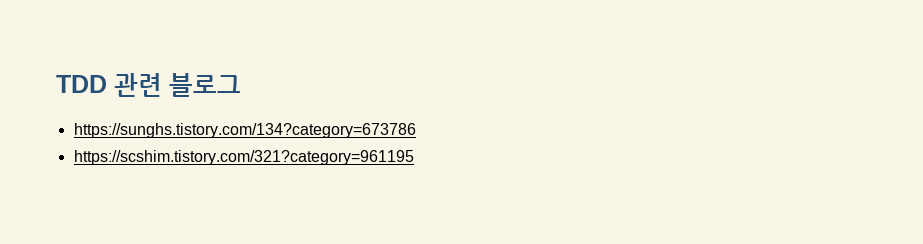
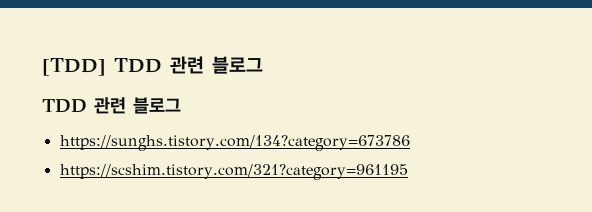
+ [TDD] TDD 관련 블로그

